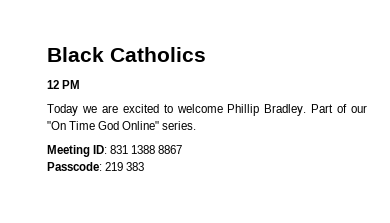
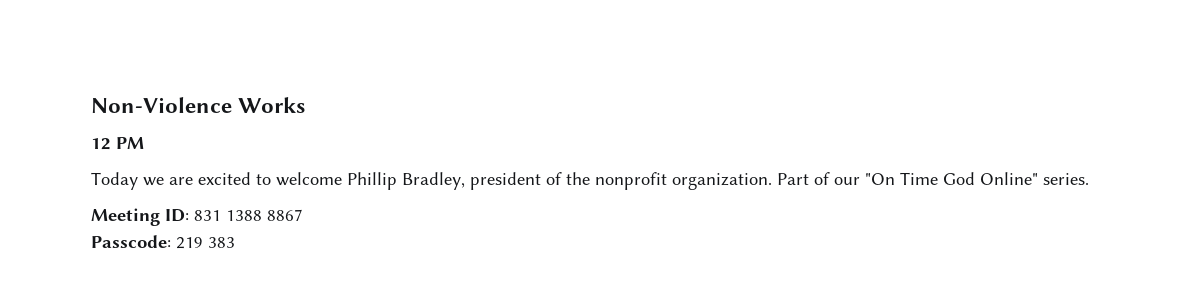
- Black Catholics
+ Non-Violence Works
- Today we are excited to welcome Phillip Bradley.
+ Today we are excited to welcome Phillip Bradley, president of the nonprofit organization.

